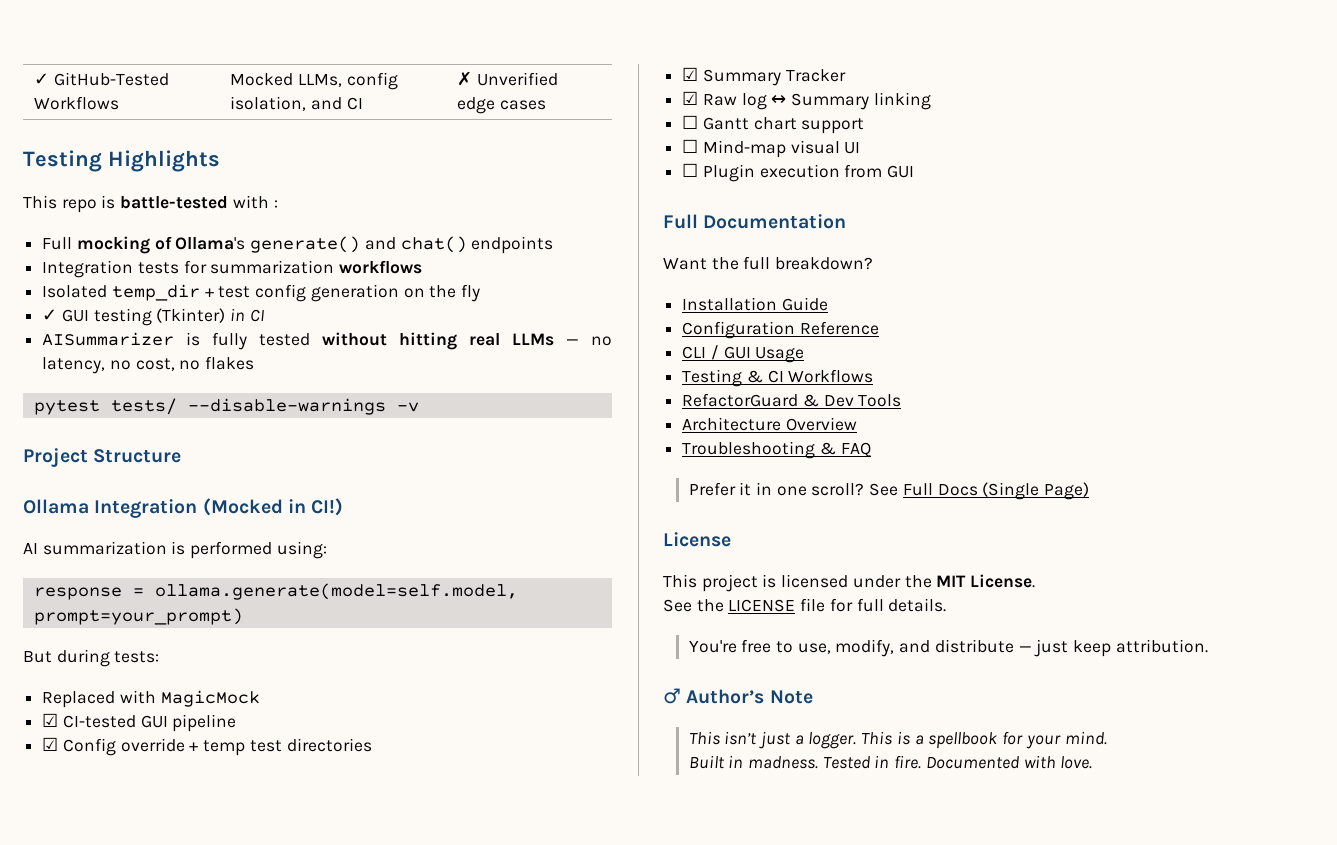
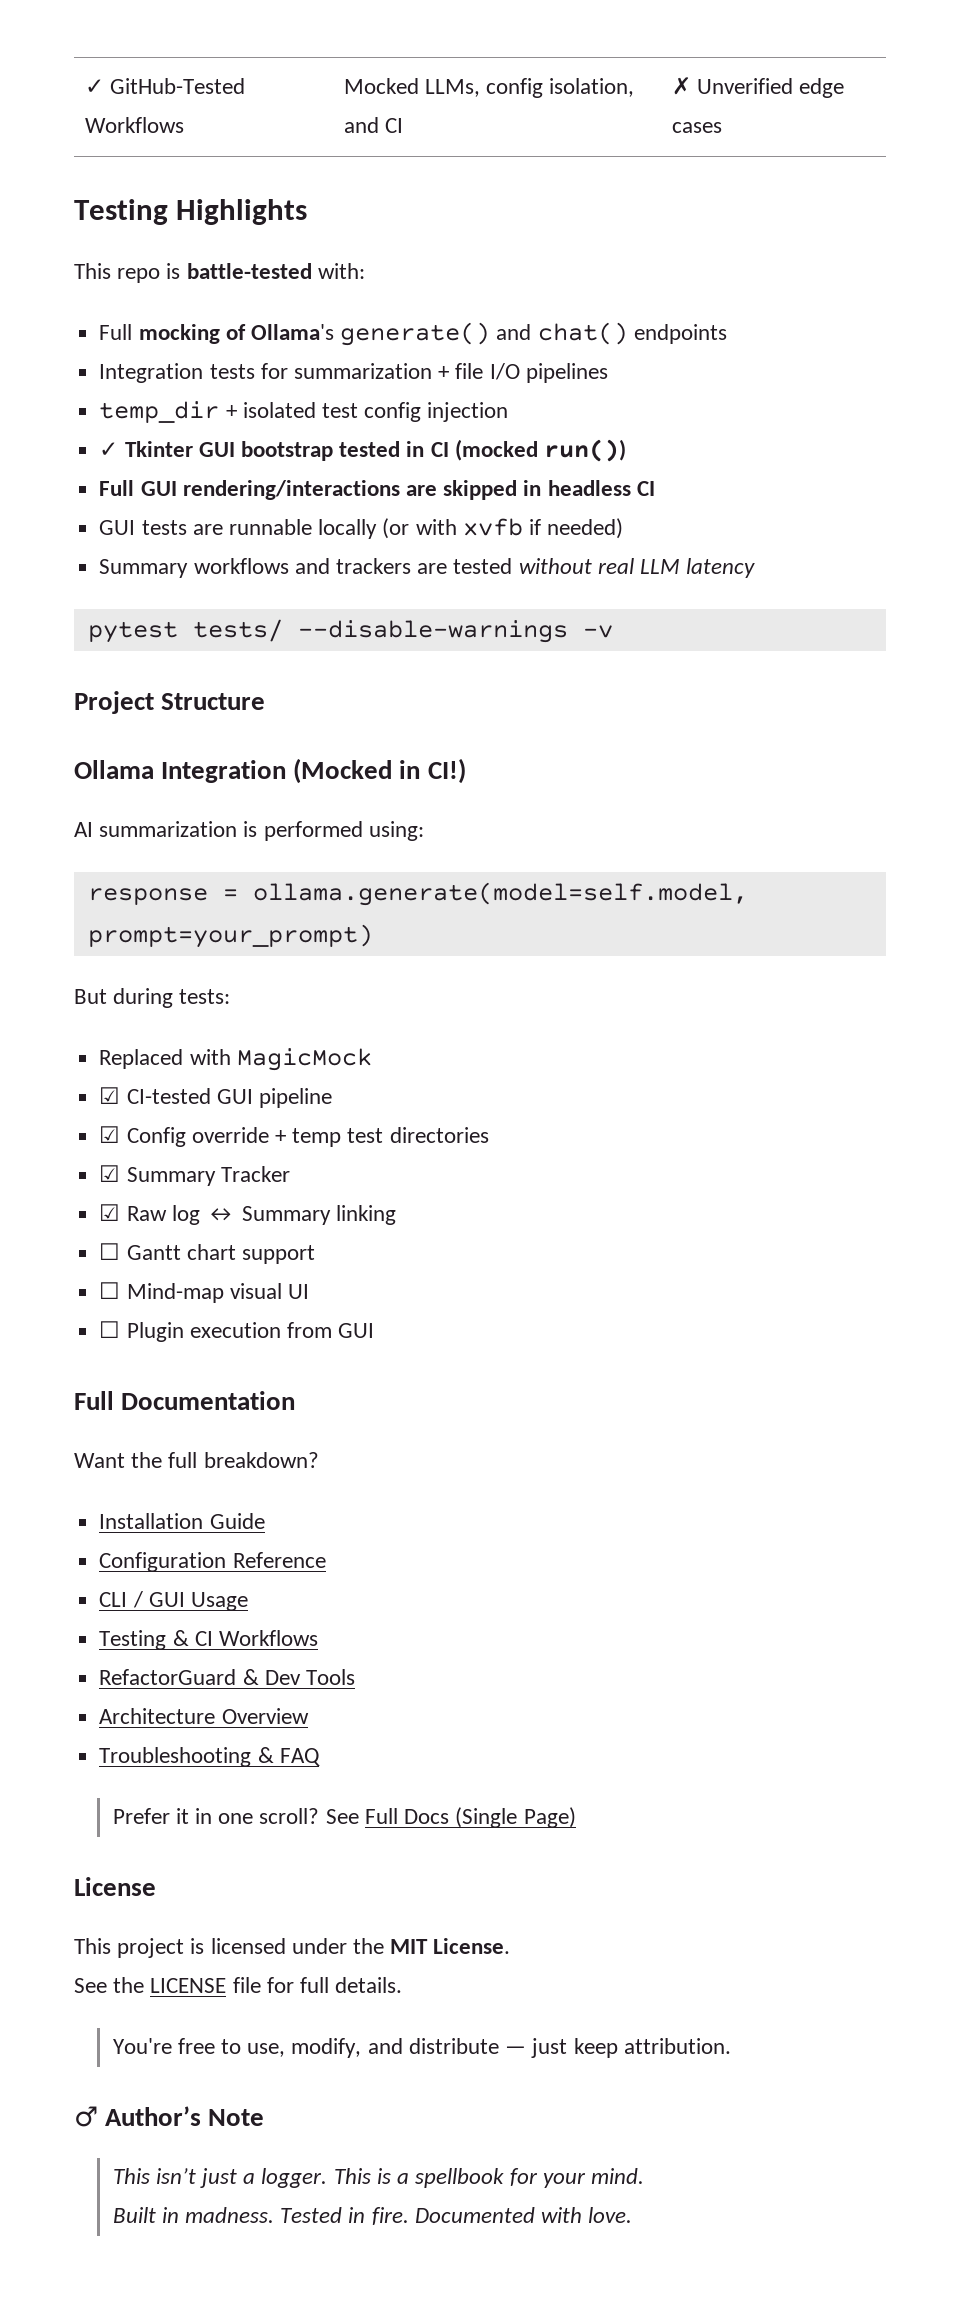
- This repo is battle-tested with :
+ This repo is battle-tested with:
- Integration tests for summarization workflows
- Isolated temp_dir + test config generation on the fly
- ✓ GUI testing (Tkinter) in CI
- AISummarizer is fully tested without hitting real LLMs — no latency, no cost, no flakes
+ Integration tests for summarization + file I/O pipelines
+ temp_dir + isolated test config injection
+ ✓ Tkinter GUI bootstrap tested in CI (mocked run())
+ Full GUI rendering/interactions are skipped in headless CI
+ GUI tests are runnable locally (or with xvfb if needed)
+ Summary workflows and trackers are tested without real LLM latency

